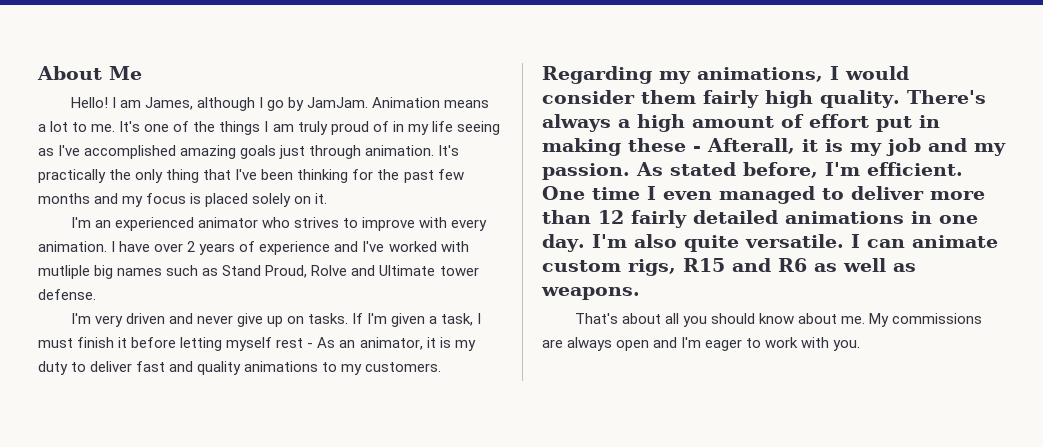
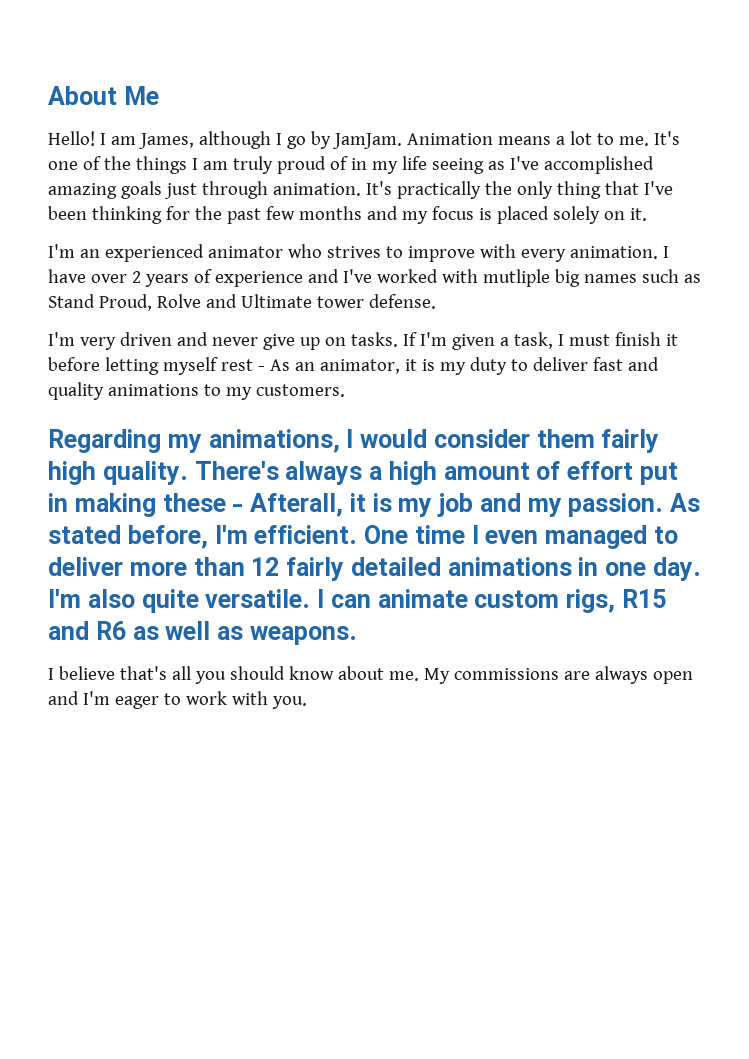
- That's about all you should know about me.
+ I believe that's all you should know about me.

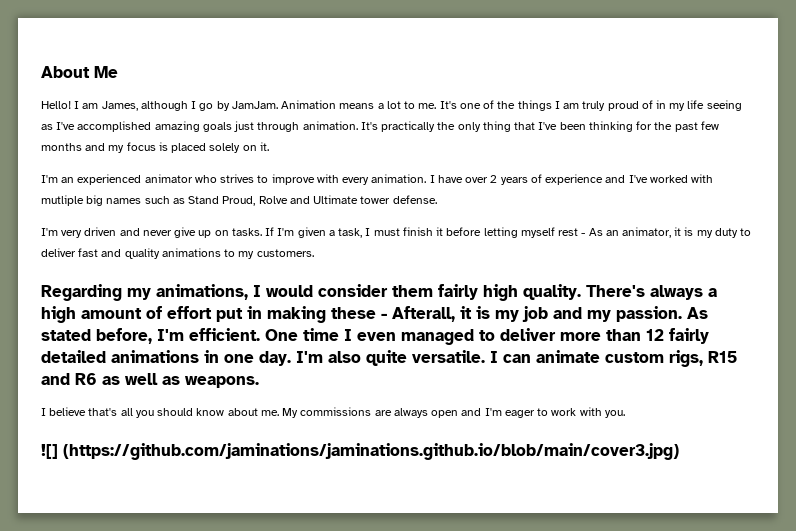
+ ![] (https://github.com/jaminations/jaminations.github.io/blob/main/cover3.jpg)

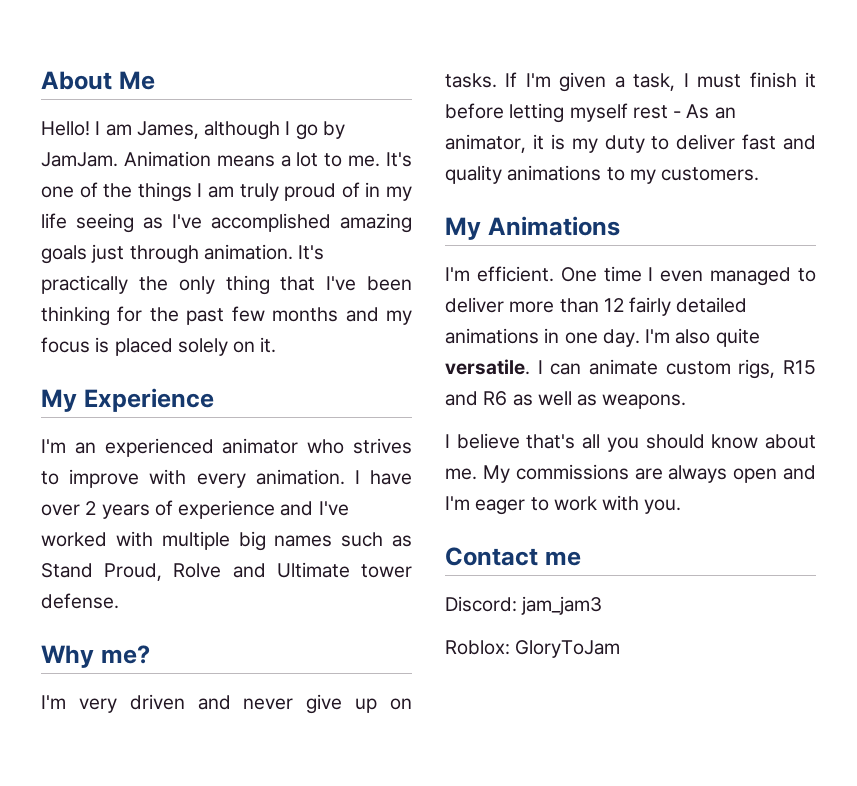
+ My Experience
- I have over 2 years of experience and I've worked with mutliple big names such as Stand Proud, Rolve and Ultimate tower defense.
+ I have over 2 years of experience and I've worked with multiple big names such as Stand Proud, Rolve and Ultimate tower defense.
+ Why me?
- Regarding my animations, I would consider them fairly high quality. There's always a high amount of effort put in making these - Afterall, it is my job and my passion. As stated before, I'm efficient.
+ My Animations
+ I'm efficient.
- ![] (https://github.com/jaminations/jaminations.github.io/blob/main/cover3.jpg)
+ Contact me
+ Discord: jam_jam3
+ Roblox: GloryToJam

